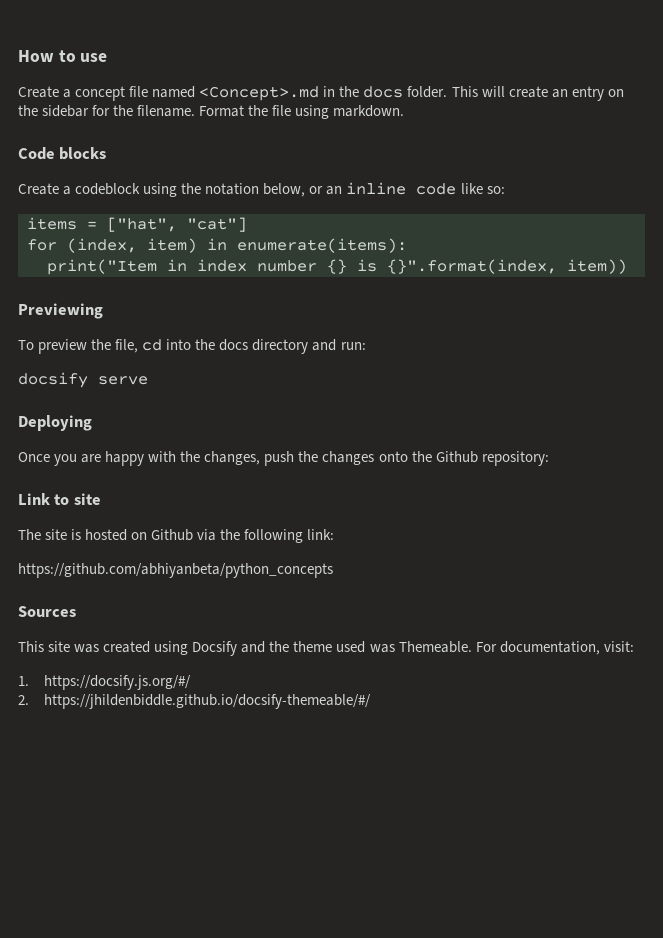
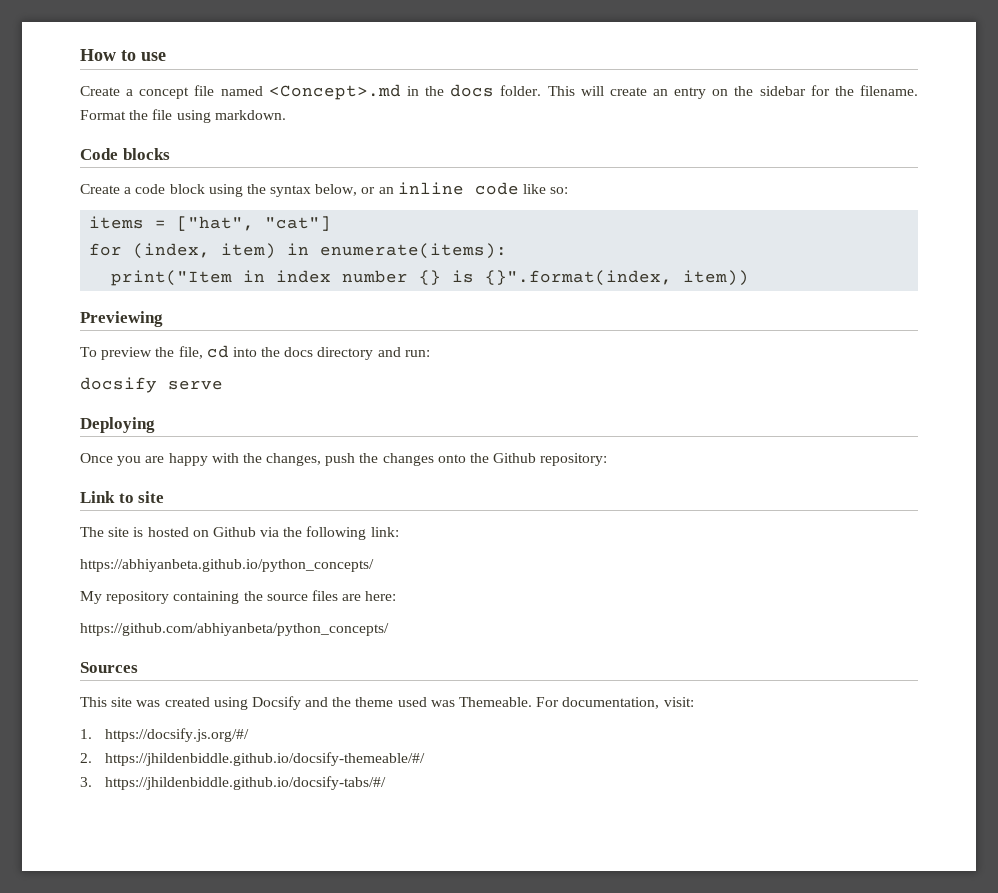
- Create a codeblock using the notation below, or an inline code like so:
+ Create a code block using the syntax below, or an inline code like so:
- https://github.com/abhiyanbeta/python_concepts
+ https://abhiyanbeta.github.io/python_concepts/
+ My repository containing the source files are here:
+ https://github.com/abhiyanbeta/python_concepts/
+ 3. https://jhildenbiddle.github.io/docsify-tabs/#/

